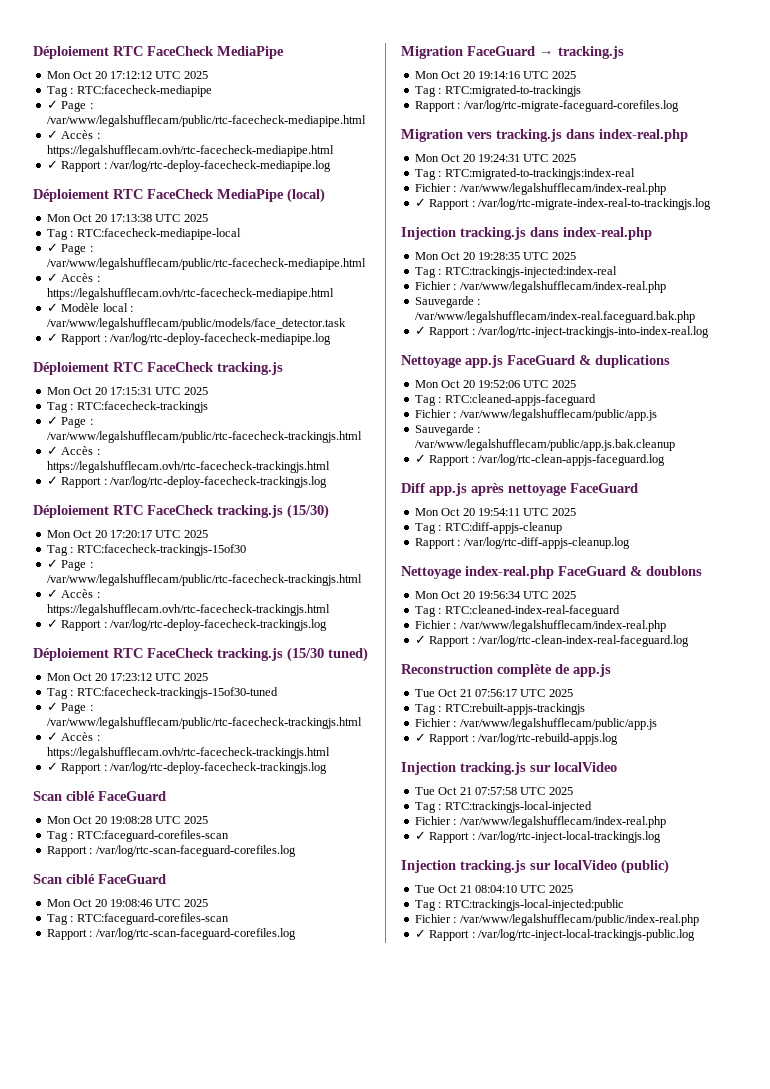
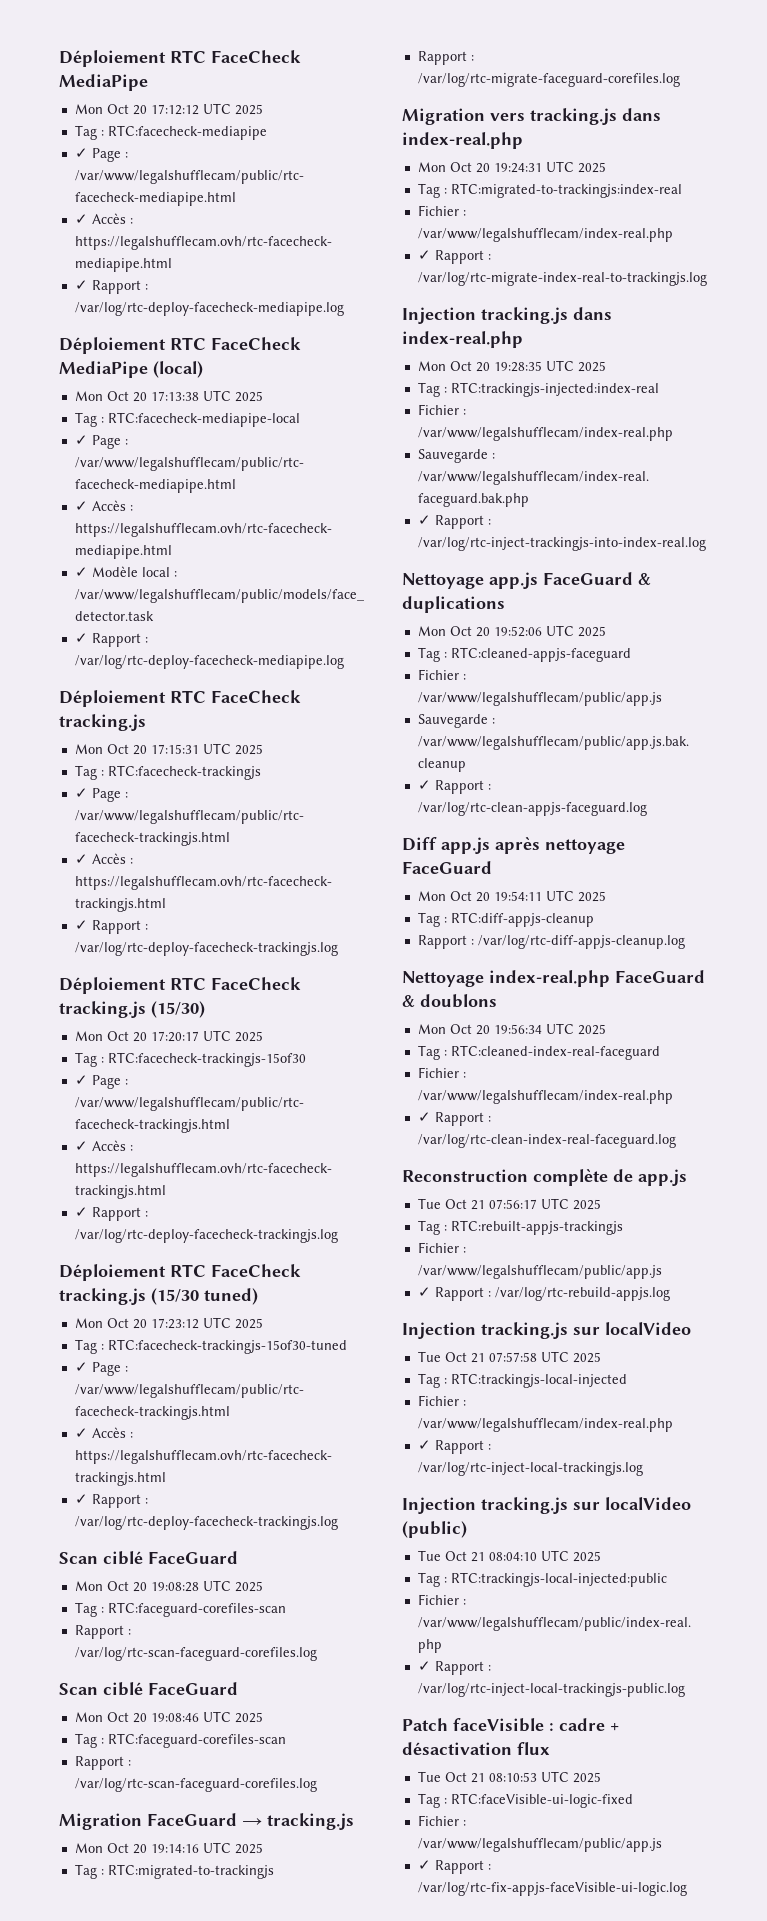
+ Patch faceVisible : cadre + désactivation flux
+ Tue Oct 21 08:10:53 UTC 2025
+ Tag : RTC:faceVisible-ui-logic-fixed
+ Fichier : /var/www/legalshufflecam/public/app.js
+ ✓ Rapport : /var/log/rtc-fix-appjs-faceVisible-ui-logic.log

